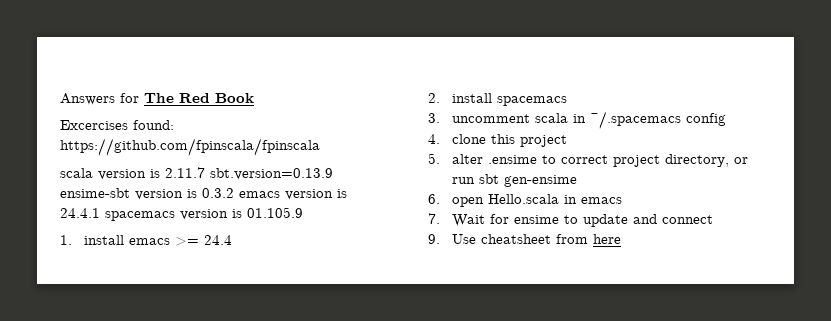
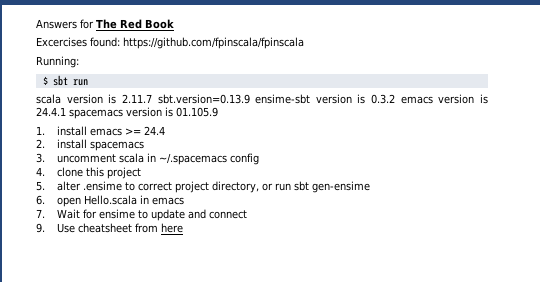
+ Running:
+ $ sbt run

